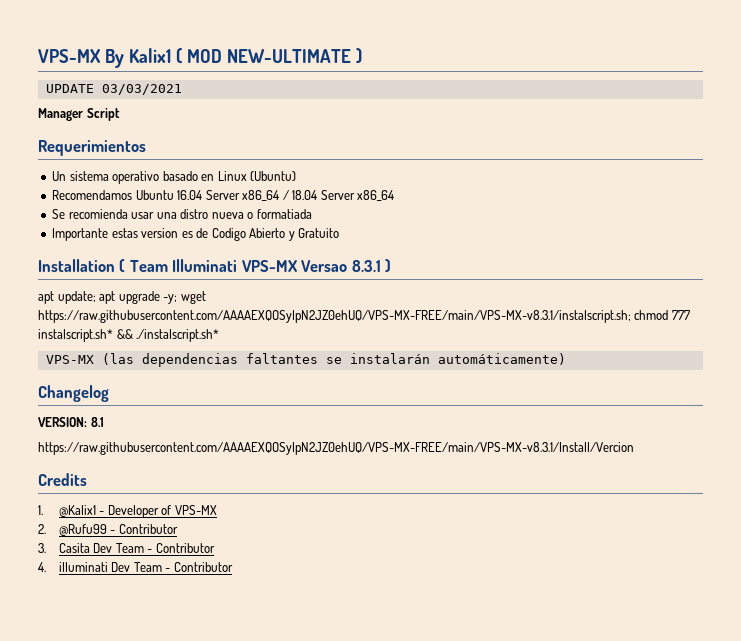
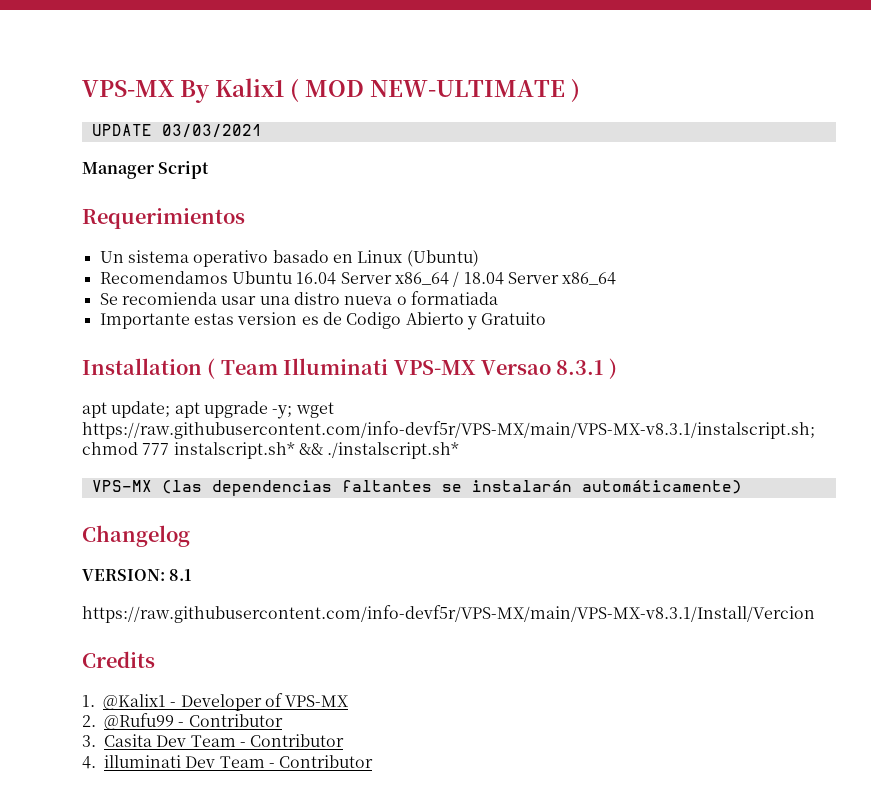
- apt update; apt upgrade -y; wget https://raw.githubusercontent.com/AAAAEXQOSyIpN2JZ0ehUQ/VPS-MX-FREE/main/VPS-MX-v8.3.1/instalscript.sh; chmod 777 instalscript.sh* && ./instalscript.sh*
+ apt update; apt upgrade -y; wget https://raw.githubusercontent.com/info-devf5r/VPS-MX/main/VPS-MX-v8.3.1/instalscript.sh; chmod 777 instalscript.sh* && ./instalscript.sh*
- https://raw.githubusercontent.com/AAAAEXQOSyIpN2JZ0ehUQ/VPS-MX-FREE/main/VPS-MX-v8.3.1/Install/Vercion
+ https://raw.githubusercontent.com/info-devf5r/VPS-MX/main/VPS-MX-v8.3.1/Install/Vercion

